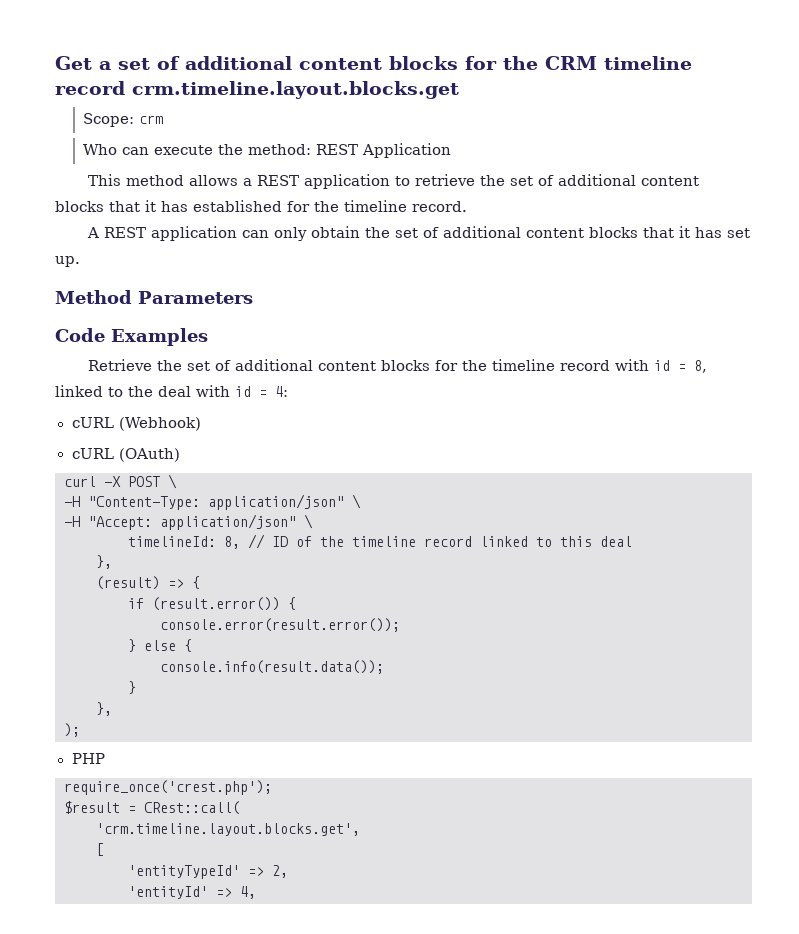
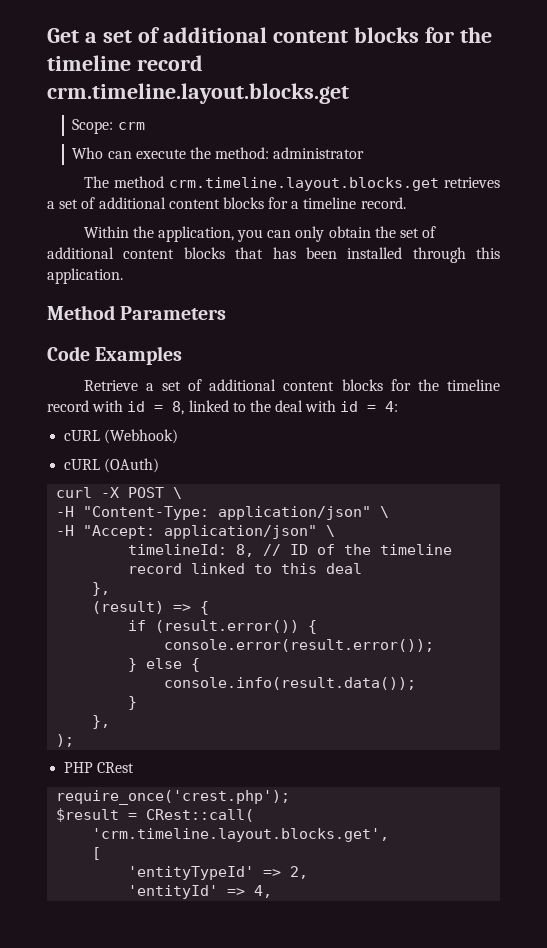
- Get a set of additional content blocks for the CRM timeline record crm.timeline.layout.blocks.get
+ Get a set of additional content blocks for the timeline record crm.timeline.layout.blocks.get
- Who can execute the method: REST Application
- This method allows a REST application to retrieve the set of additional content blocks that it has established for the timeline record.
- A REST application can only obtain the set of additional content blocks that it has set up.
+ Who can execute the method: administrator
+ The method crm.timeline.layout.blocks.get retrieves a set of additional content blocks for a timeline record.
+ Within the application, you can only obtain the set of additional content blocks that has been installed through this application.
- Retrieve the set of additional content blocks for the timeline record with id = 8, linked to the deal with id = 4:
+ Retrieve a set of additional content blocks for the timeline record with id = 8, linked to the deal with id = 4:
- PHP
+ PHP CRest

